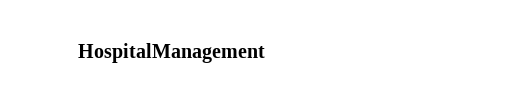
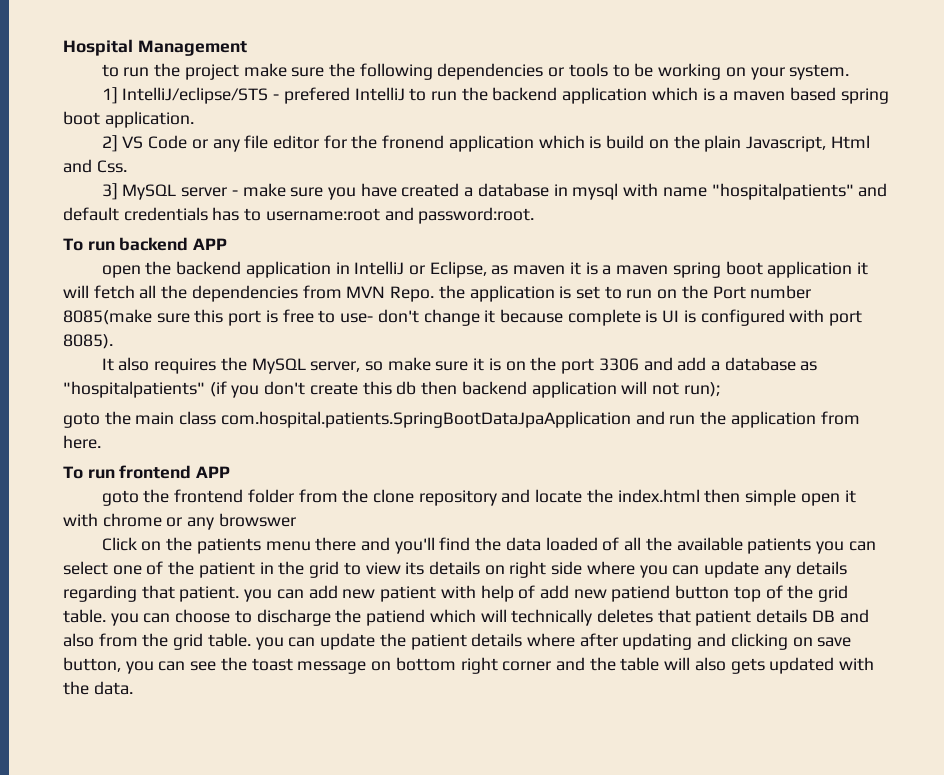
- HospitalManagement
+ Hospital Management
+ to run the project make sure the following dependencies or tools to be working on your system.
+ 1] IntelliJ/eclipse/STS - prefered IntelliJ to run the backend application which is a maven based spring boot application.
+ 2] VS Code or any file editor for the fronend application which is build on the plain Javascript, Html and Css.
+ 3] MySQL server - make sure you have created a database in mysql with name "hospitalpatients" and default credentials has to username:root and password:root.
+ To run backend APP
+ open the backend application in IntelliJ or Eclipse, as maven it is a maven spring boot application it will fetch all the dependencies from MVN Repo. the application is set to run on the Port number 8085(make sure this port is free to use- don't change it because complete is UI is configured with port 8085).
+ It also requires the MySQL server, so make sure it is on the port 3306 and add a database as "hospitalpatients" (if you don't create this db then backend application will not run);
+ goto the main class com.hospital.patients.SpringBootDataJpaApplication and run the application from here.
+ To run frontend APP
+ goto the frontend folder from the clone repository and locate the index.html then simple open it with chrome or any browswer
+ Click on the patients menu there and you'll find the data loaded of all the available patients you can select one of the patient in the grid to view its details on right side where you can update any details regarding that patient. you can add new patient with help of add new patiend button top of the grid table. you can choose to discharge the patiend which will technically deletes that patient details DB and also from the grid table. you can update the patient details where after updating and clicking on save button, you can see the toast message on bottom right corner and the table will also gets updated with the data.

